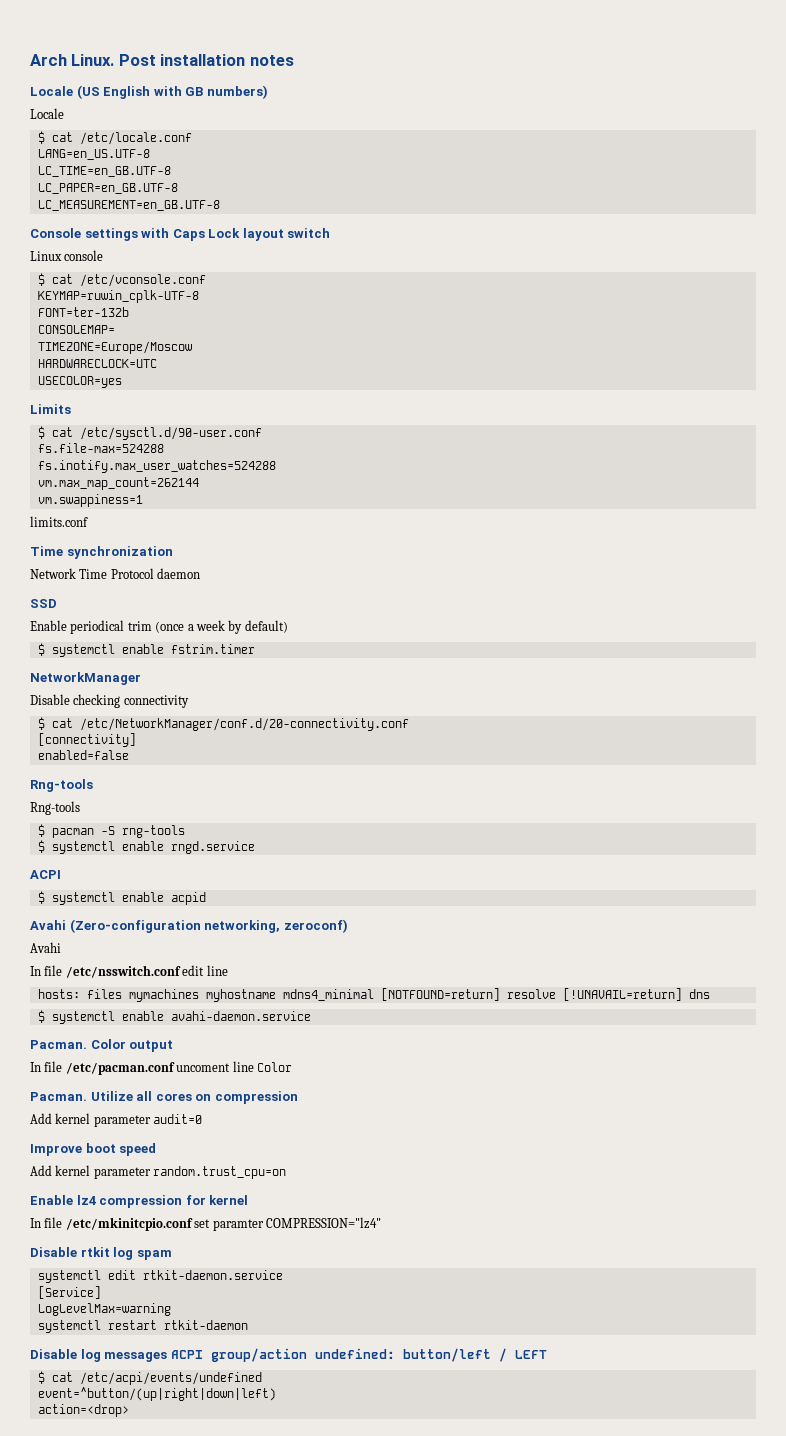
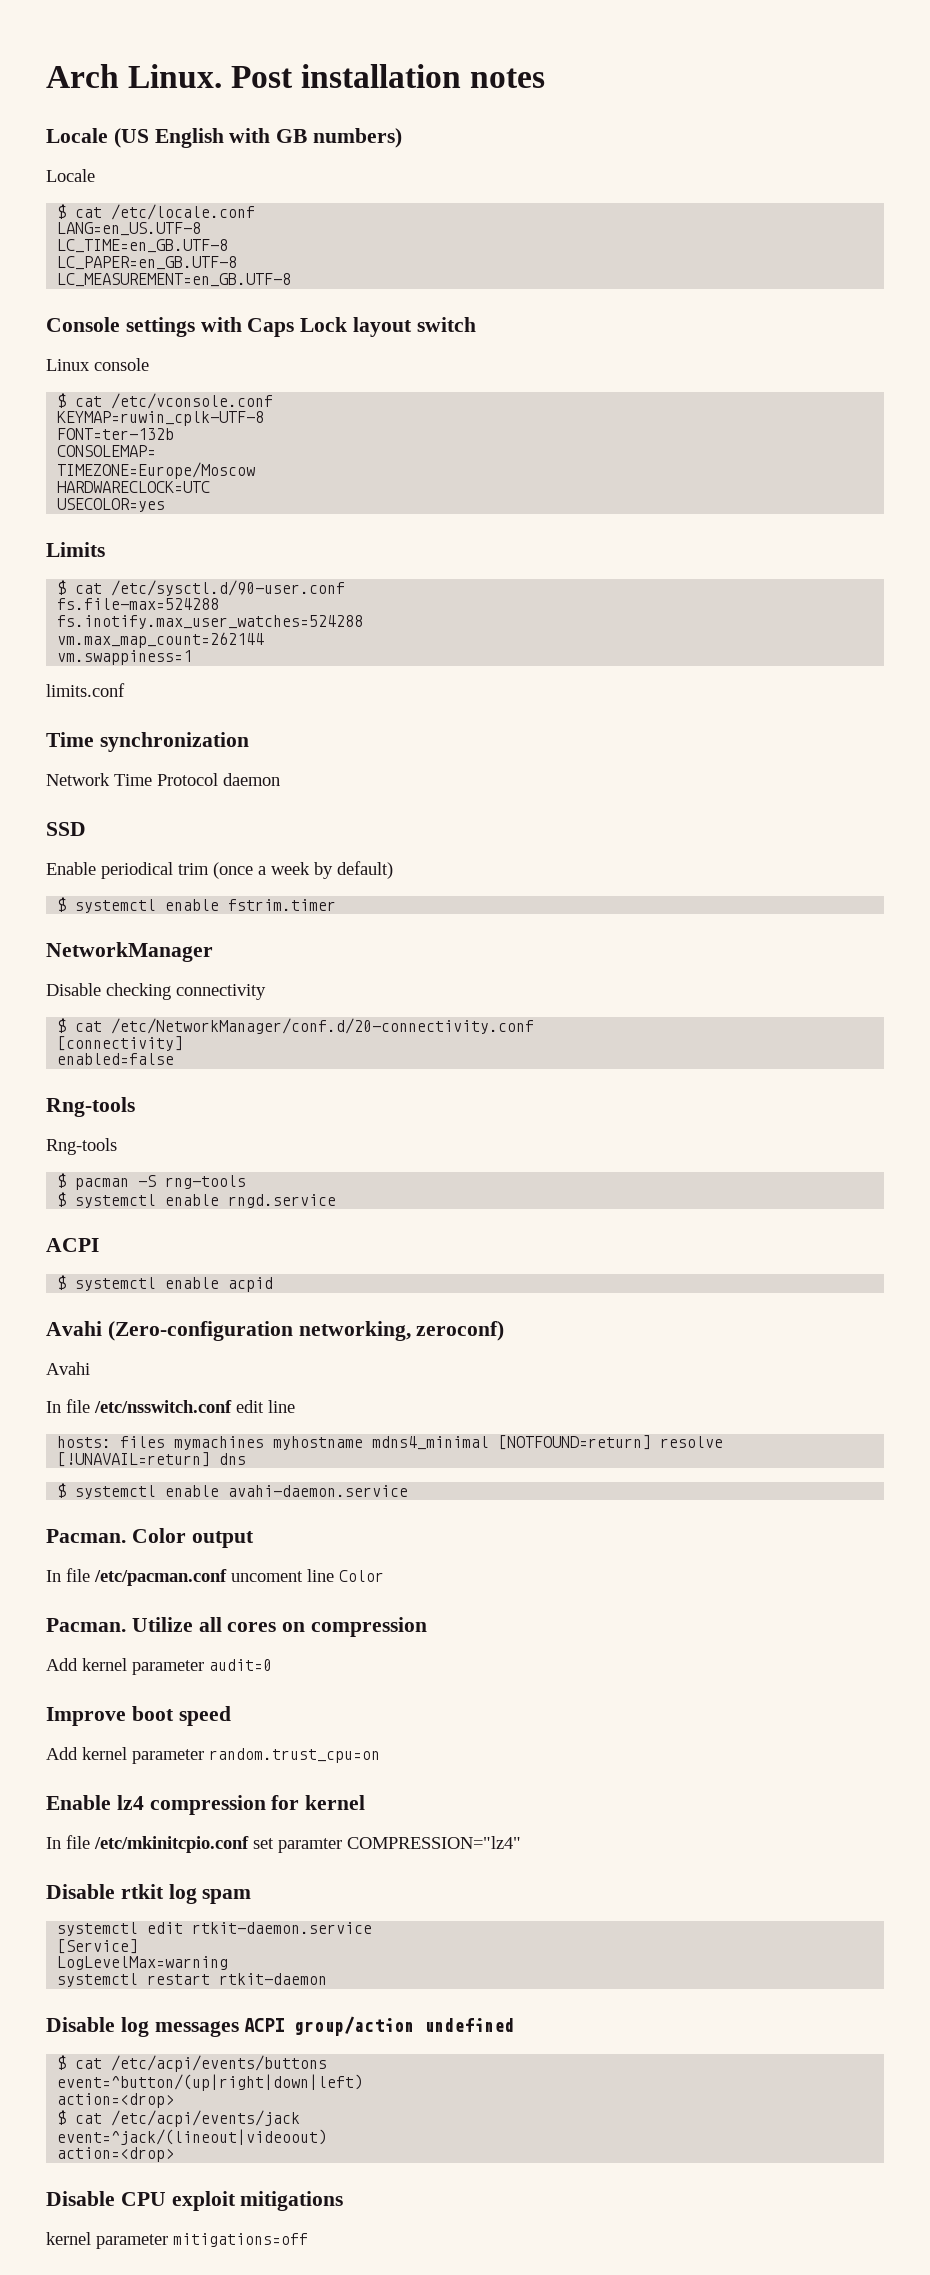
- Disable log messages ACPI group/action undefined: button/left / LEFT
- $ cat /etc/acpi/events/undefined
+ Disable log messages ACPI group/action undefined
+ $ cat /etc/acpi/events/buttons
+ $ cat /etc/acpi/events/jack
+ event=^jack/(lineout|videoout)
+ action=<drop>
+ Disable CPU exploit mitigations
+ kernel parameter mitigations=off

